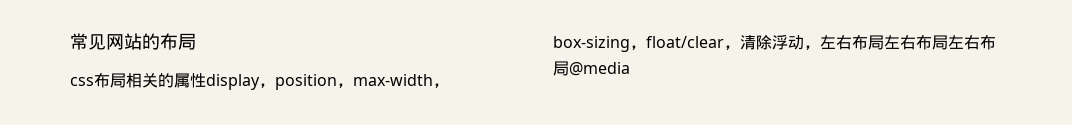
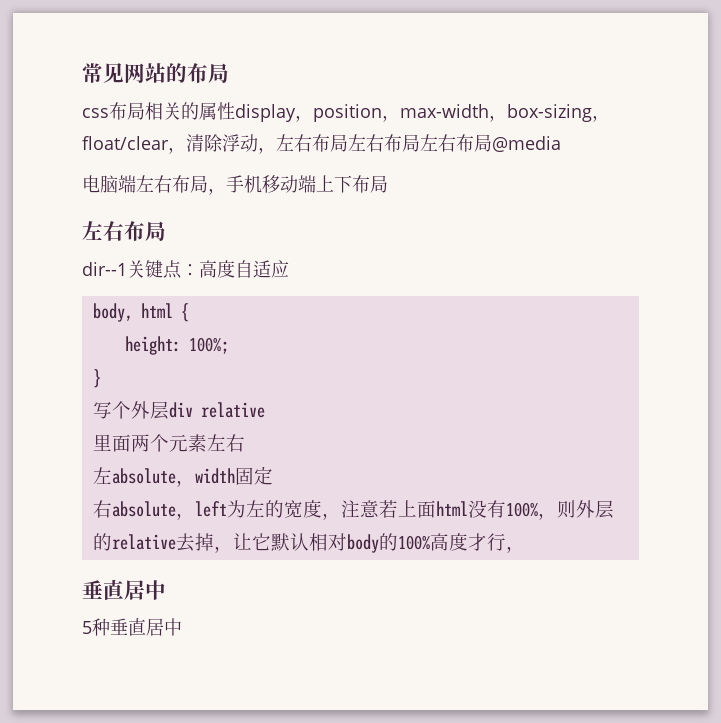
+ 电脑端左右布局，手机移动端上下布局
+ 左右布局
+ dir--1关键点：高度自适应
+ body, html {
+ height: 100%;
+ }
+ 写个外层div relative
+ 里面两个元素左右
+ 左absolute，width固定
+ 右absolute，left为左的宽度，注意若上面html没有100%，则外层的relative去掉，让它默认相对body的100%高度才行，
+ 垂直居中
+ 5种垂直居中

